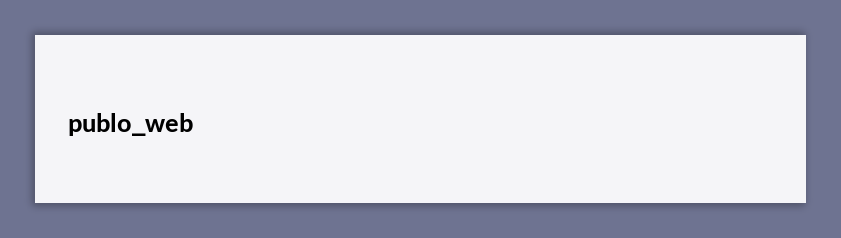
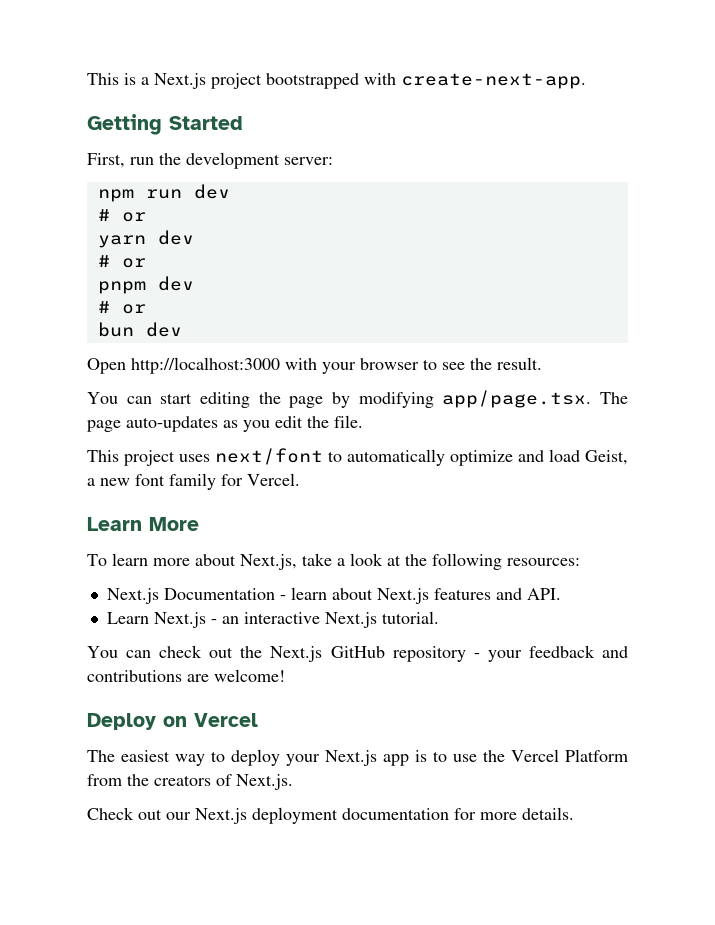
- publo_web
+ This is a Next.js project bootstrapped with create-next-app.
+ Getting Started
+ First, run the development server:
+ npm run dev
+ # or
+ yarn dev
+ # or
+ pnpm dev
+ # or
+ bun dev
+ Open http://localhost:3000 with your browser to see the result.
+ You can start editing the page by modifying app/page.tsx. The page auto-updates as you edit the file.
+ This project uses next/font to automatically optimize and load Geist, a new font family for Vercel.
+ Learn More
+ To learn more about Next.js, take a look at the following resources:
+ Next.js Documentation - learn about Next.js features and API.
+ Learn Next.js - an interactive Next.js tutorial.
+ You can check out the Next.js GitHub repository - your feedback and contributions are welcome!
+ Deploy on Vercel
+ The easiest way to deploy your Next.js app is to use the Vercel Platform from the creators of Next.js.
+ Check out our Next.js deployment documentation for more details.

